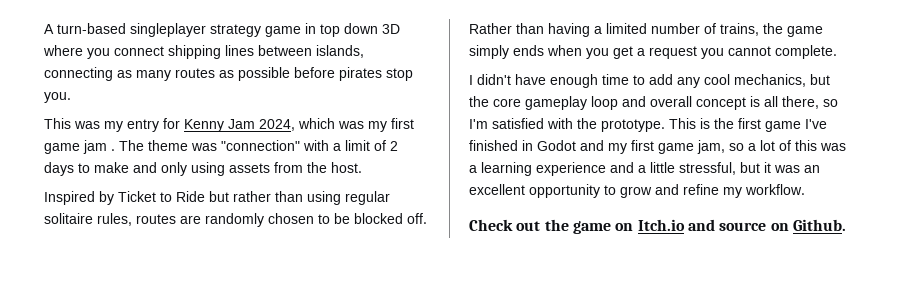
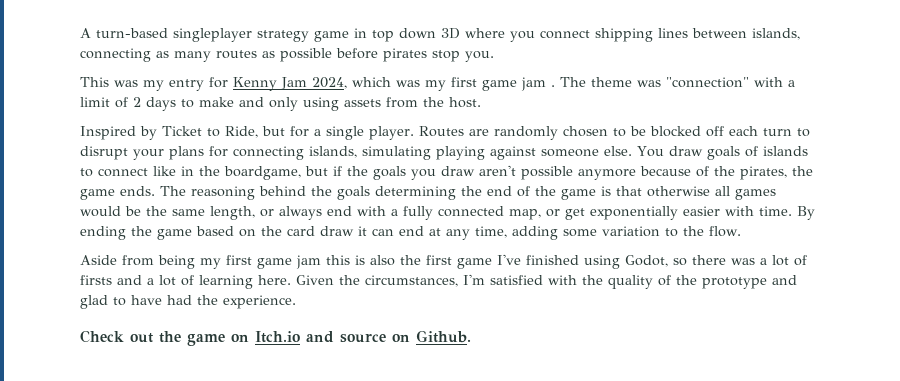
- Inspired by Ticket to Ride but rather than using regular solitaire rules, routes are randomly chosen to be blocked off. Rather than having a limited number of trains, the game simply ends when you get a request you cannot complete.
- I didn't have enough time to add any cool mechanics, but the core gameplay loop and overall concept is all there, so I'm satisfied with the prototype. This is the first game I've finished in Godot and my first game jam, so a lot of this was a learning experience and a little stressful, but it was an excellent opportunity to grow and refine my workflow.
+ Inspired by Ticket to Ride, but for a single player. Routes are randomly chosen to be blocked off each turn to disrupt your plans for connecting islands, simulating playing against someone else. You draw goals of islands to connect like in the boardgame, but if the goals you draw aren't possible anymore because of the pirates, the game ends. The reasoning behind the goals determining the end of the game is that otherwise all games would be the same length, or always end with a fully connected map, or get exponentially easier with time. By ending the game based on the card draw it can end at any time, adding some variation to the flow.
+ Aside from being my first game jam this is also the first game I've finished using Godot, so there was a lot of firsts and a lot of learning here. Given the circumstances, I'm satisfied with the quality of the prototype and glad to have had the experience.

